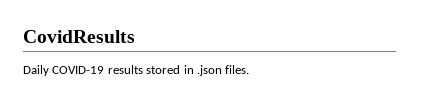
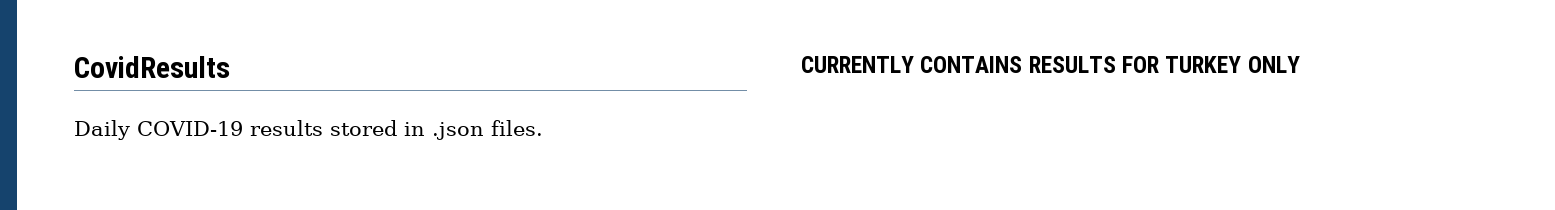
+ CURRENTLY CONTAINS RESULTS FOR TURKEY ONLY

